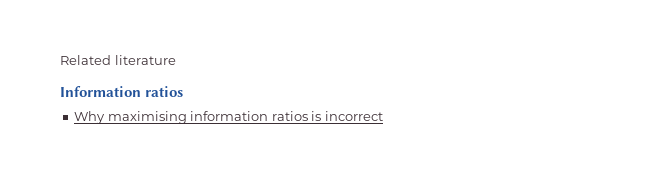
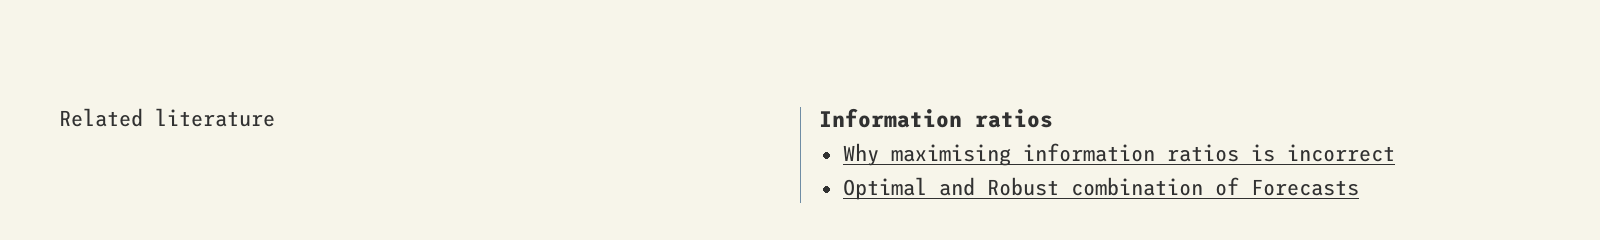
+ Optimal and Robust combination of Forecasts

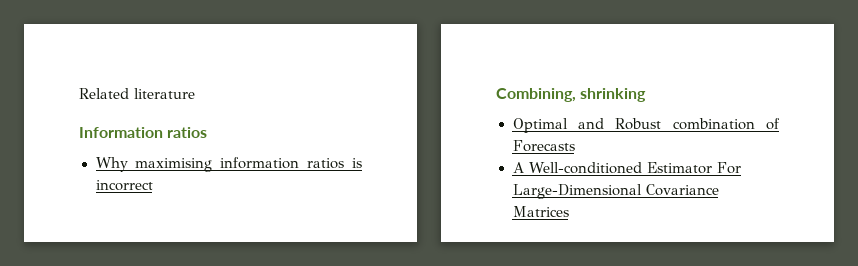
+ Combining, shrinking
+ A Well-conditioned Estimator For Large-Dimensional Covariance Matrices

